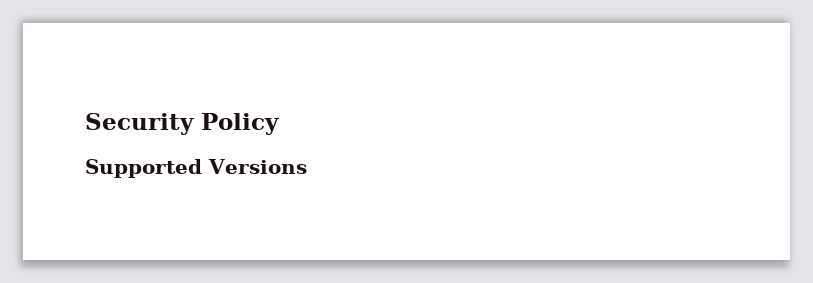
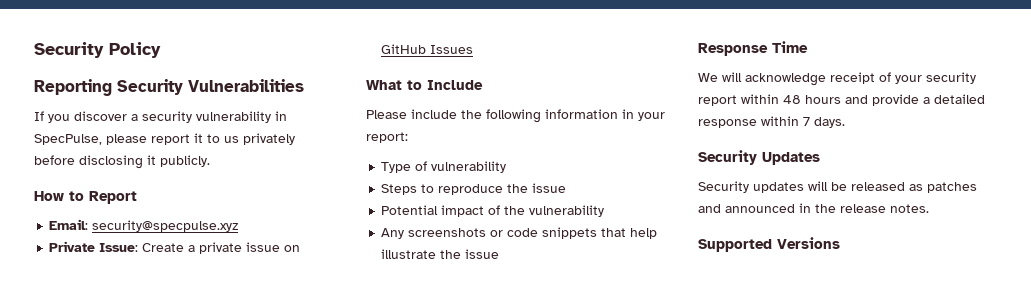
+ Reporting Security Vulnerabilities
+ If you discover a security vulnerability in SpecPulse, please report it to us privately before disclosing it publicly.
+ How to Report
+ Email: security@specpulse.xyz
+ Private Issue: Create a private issue on GitHub Issues
+ What to Include
+ Please include the following information in your report:
+ Type of vulnerability
+ Steps to reproduce the issue
+ Potential impact of the vulnerability
+ Any screenshots or code snippets that help illustrate the issue
+ Response Time
+ We will acknowledge receipt of your security report within 48 hours and provide a detailed response within 7 days.
+ Security Updates
+ Security updates will be released as patches and announced in the release notes.

